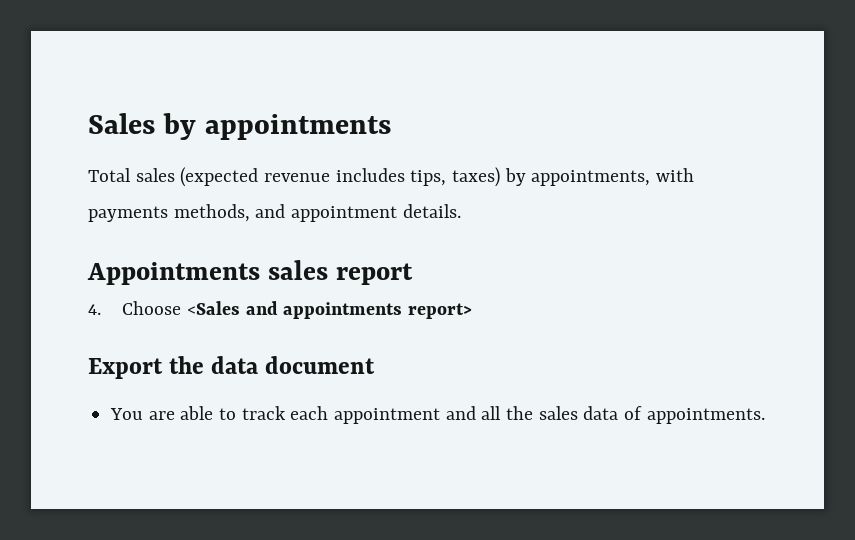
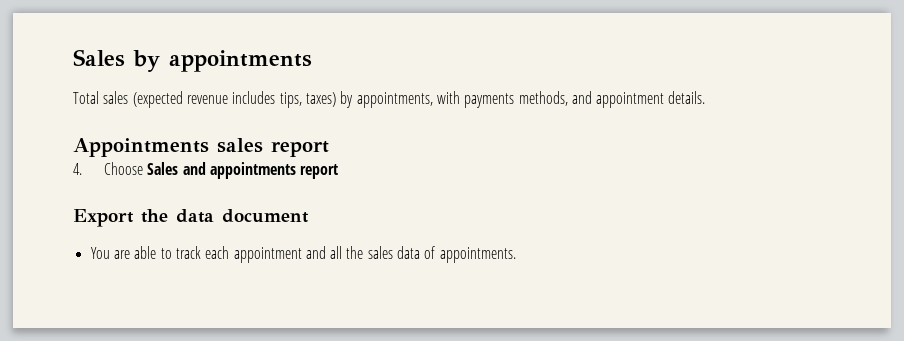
- 4. Choose <Sales and appointments report>
+ 4. Choose Sales and appointments report

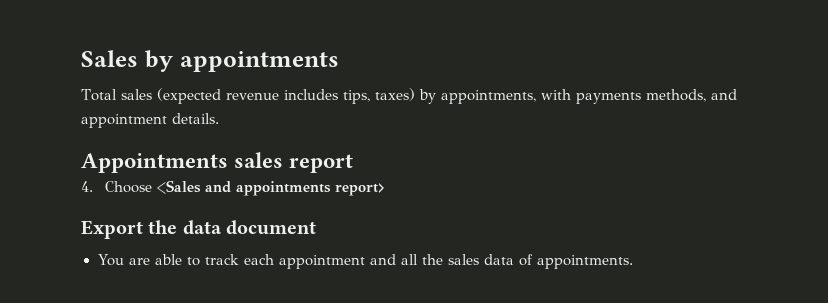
- 4. Choose Sales and appointments report
+ 4. Choose <Sales and appointments report>

